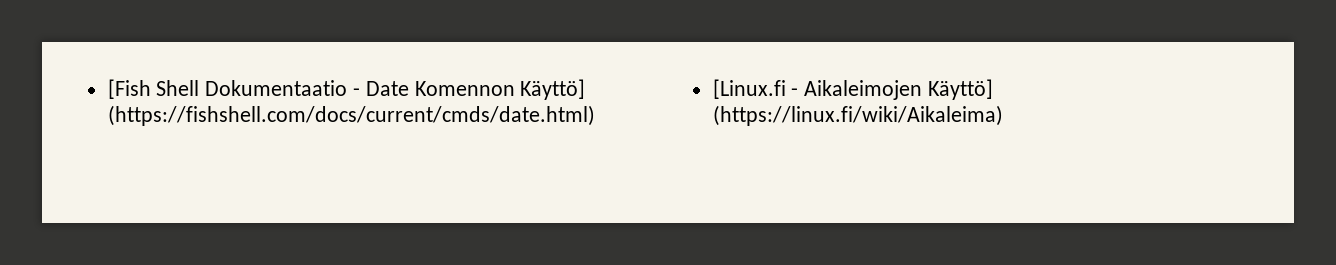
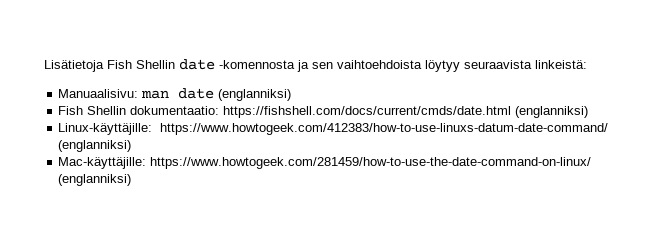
- [Fish Shell Dokumentaatio - Date Komennon Käyttö] (https://fishshell.com/docs/current/cmds/date.html)
- [Linux.fi - Aikaleimojen Käyttö] (https://linux.fi/wiki/Aikaleima)
+ Lisätietoja Fish Shellin date -komennosta ja sen vaihtoehdoista löytyy seuraavista linkeistä:
+ Manuaalisivu: man date (englanniksi)
+ Fish Shellin dokumentaatio: https://fishshell.com/docs/current/cmds/date.html (englanniksi)
+ Linux-käyttäjille: https://www.howtogeek.com/412383/how-to-use-linuxs-datum-date-command/ (englanniksi)
+ Mac-käyttäjille: https://www.howtogeek.com/281459/how-to-use-the-date-command-on-linux/ (englanniksi)

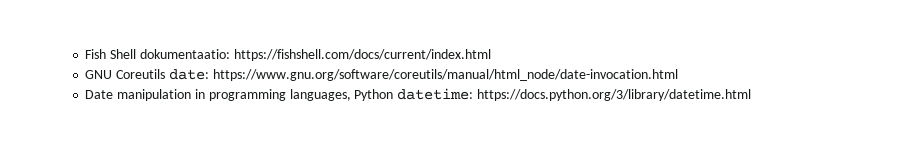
- Lisätietoja Fish Shellin date -komennosta ja sen vaihtoehdoista löytyy seuraavista linkeistä:
- Manuaalisivu: man date (englanniksi)
- Fish Shellin dokumentaatio: https://fishshell.com/docs/current/cmds/date.html (englanniksi)
- Linux-käyttäjille: https://www.howtogeek.com/412383/how-to-use-linuxs-datum-date-command/ (englanniksi)
- Mac-käyttäjille: https://www.howtogeek.com/281459/how-to-use-the-date-command-on-linux/ (englanniksi)
+ Fish Shell dokumentaatio: https://fishshell.com/docs/current/index.html
+ GNU Coreutils date: https://www.gnu.org/software/coreutils/manual/html_node/date-invocation.html
+ Date manipulation in programming languages, Python datetime: https://docs.python.org/3/library/datetime.html

